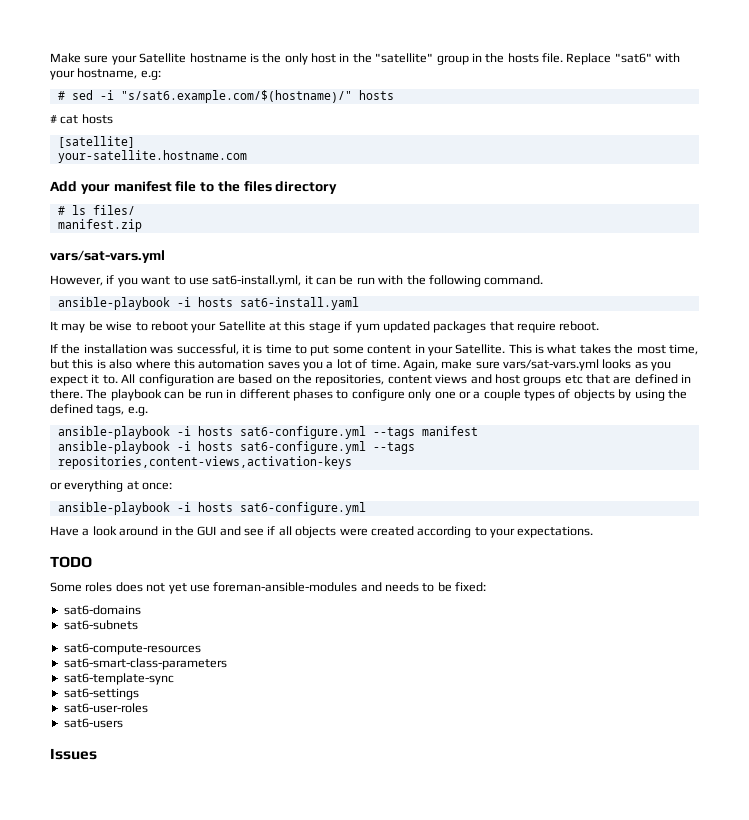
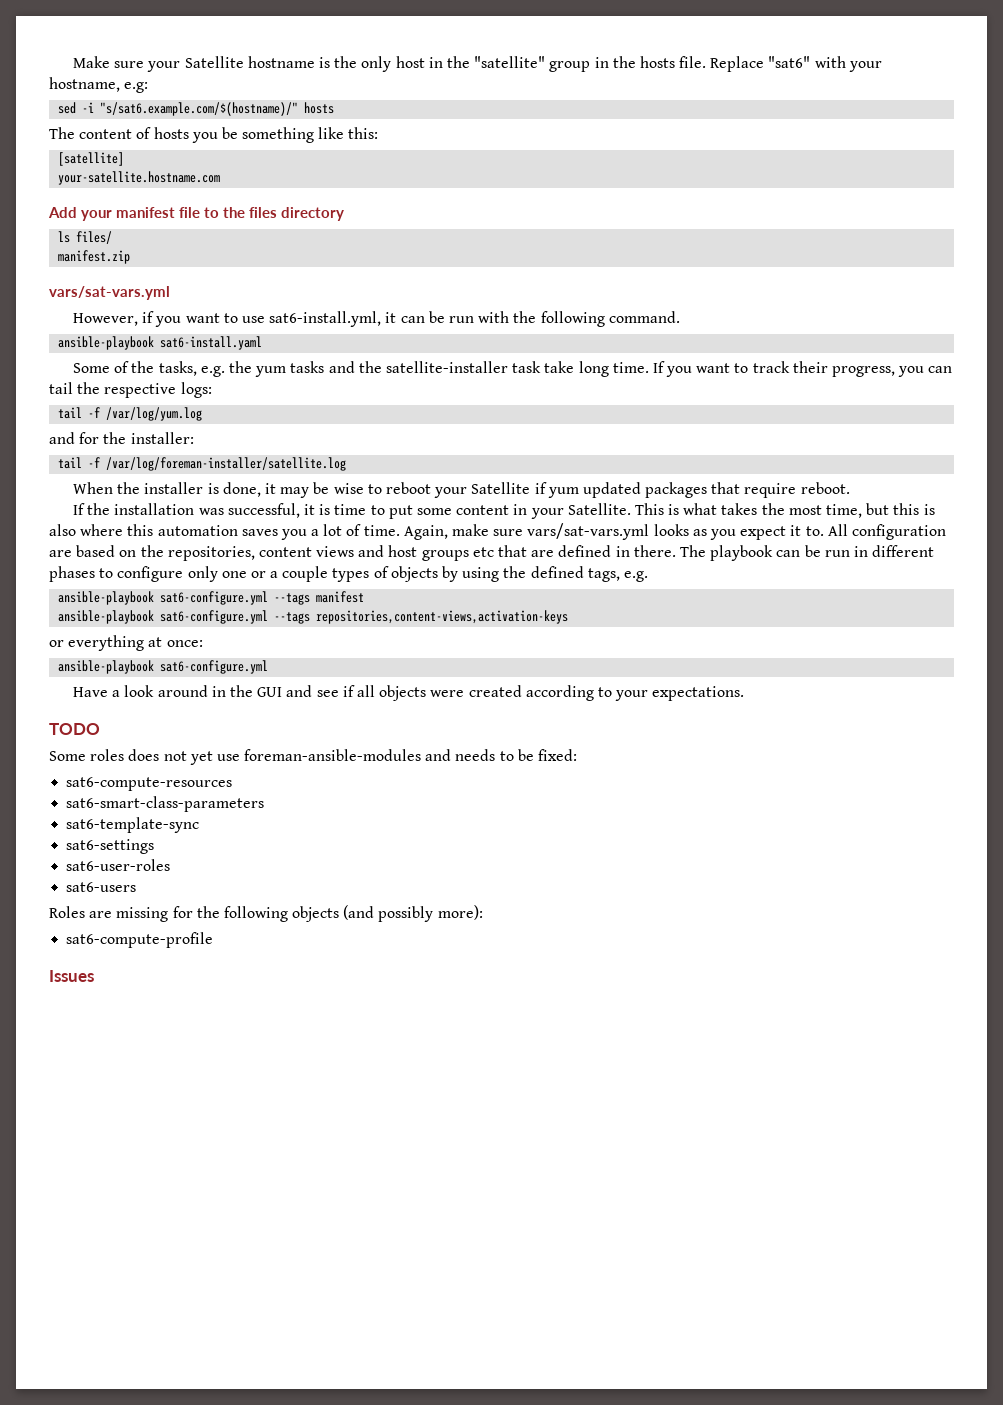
- # sed -i "s/sat6.example.com/$(hostname)/" hosts
+ sed -i "s/sat6.example.com/$(hostname)/" hosts
- # cat hosts
+ The content of hosts you be something like this:
- # ls files/
+ ls files/
- ansible-playbook -i hosts sat6-install.yaml
+ ansible-playbook sat6-install.yaml
- It may be wise to reboot your Satellite at this stage if yum updated packages that require reboot.
+ Some of the tasks, e.g. the yum tasks and the satellite-installer task take long time. If you want to track their progress, you can tail the respective logs:
+ tail -f /var/log/yum.log
+ and for the installer:
+ tail -f /var/log/foreman-installer/satellite.log
+ When the installer is done, it may be wise to reboot your Satellite if yum updated packages that require reboot.
- ansible-playbook -i hosts sat6-configure.yml --tags manifest
+ ansible-playbook sat6-configure.yml --tags manifest
- ansible-playbook -i hosts sat6-configure.yml --tags repositories,content-views,activation-keys
+ ansible-playbook sat6-configure.yml --tags repositories,content-views,activation-keys
  or everything at once:
- ansible-playbook -i hosts sat6-configure.yml
+ ansible-playbook sat6-configure.yml
- sat6-domains
- sat6-subnets
+ Roles are missing for the following objects (and possibly more):
+ sat6-compute-profile

